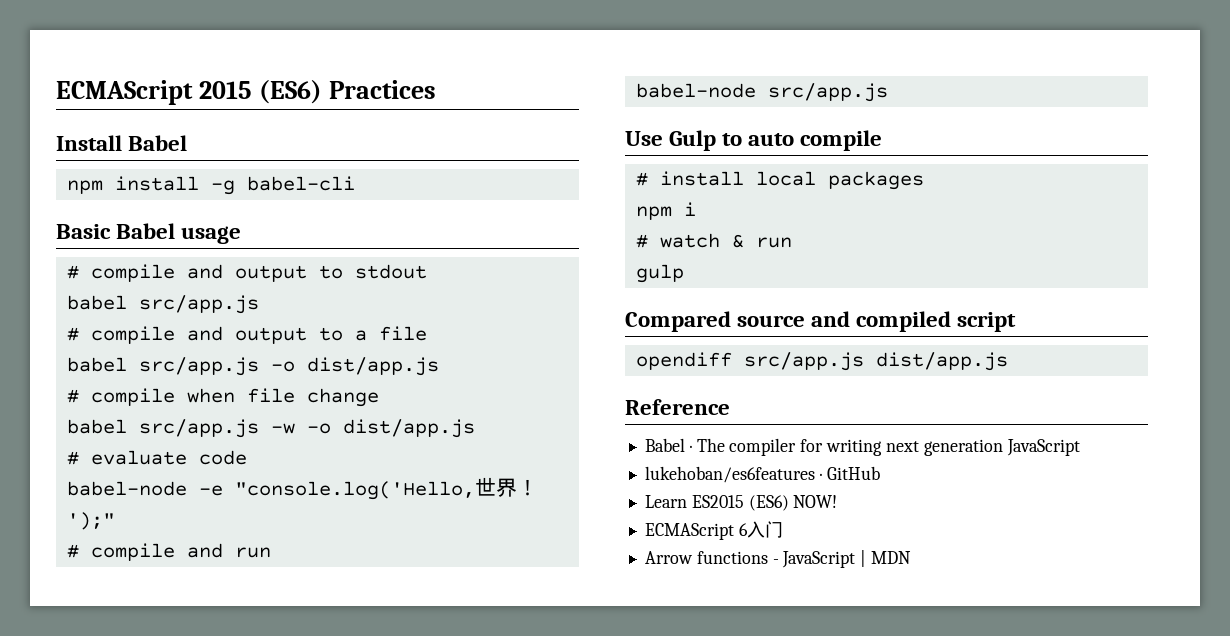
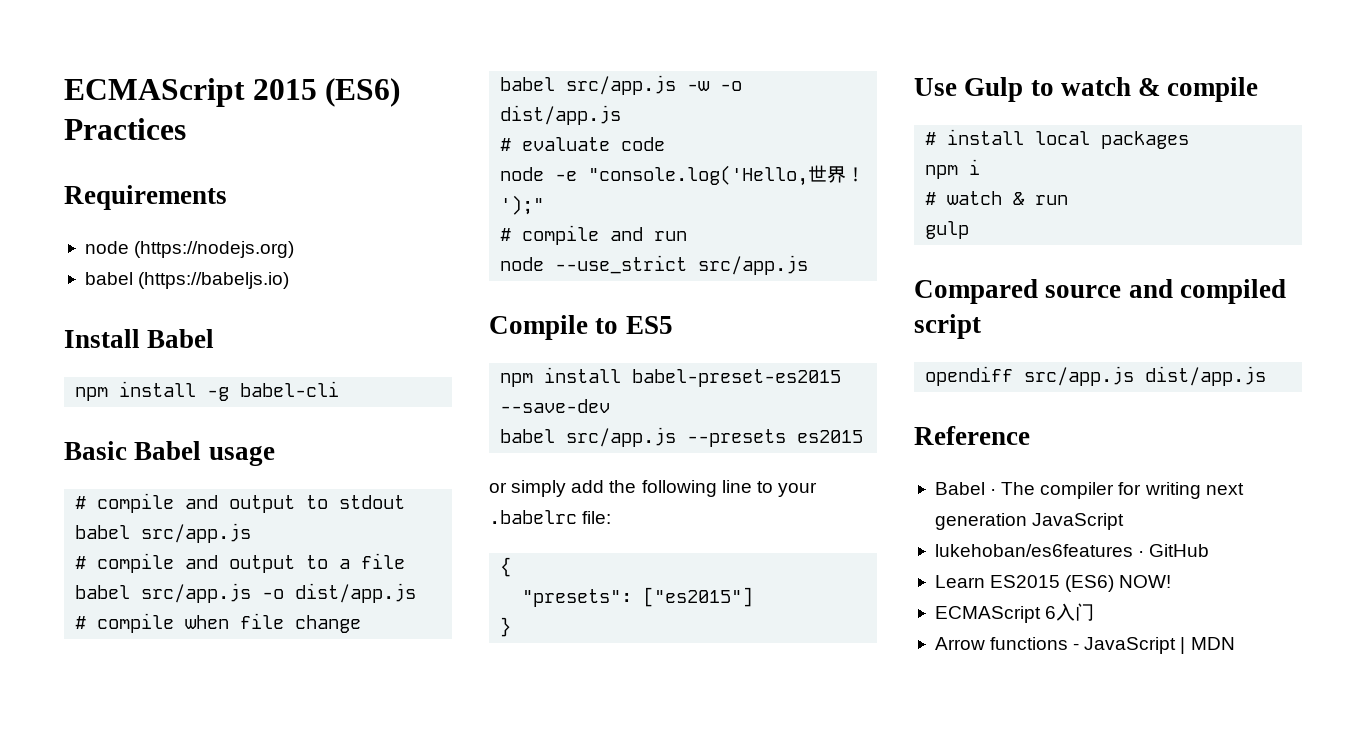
+ Requirements
+ node (https://nodejs.org)
+ babel (https://babeljs.io)
- babel-node -e "console.log('Hello,世界！
+ node -e "console.log('Hello,世界！
- babel-node src/app.js
+ node --use_strict src/app.js
+ Compile to ES5
+ npm install babel-preset-es2015 --save-dev
+ babel src/app.js --presets es2015
+ or simply add the following line to your .babelrc file:
+ {
+ "presets": ["es2015"]
+ }
- Use Gulp to auto compile
+ Use Gulp to watch & compile

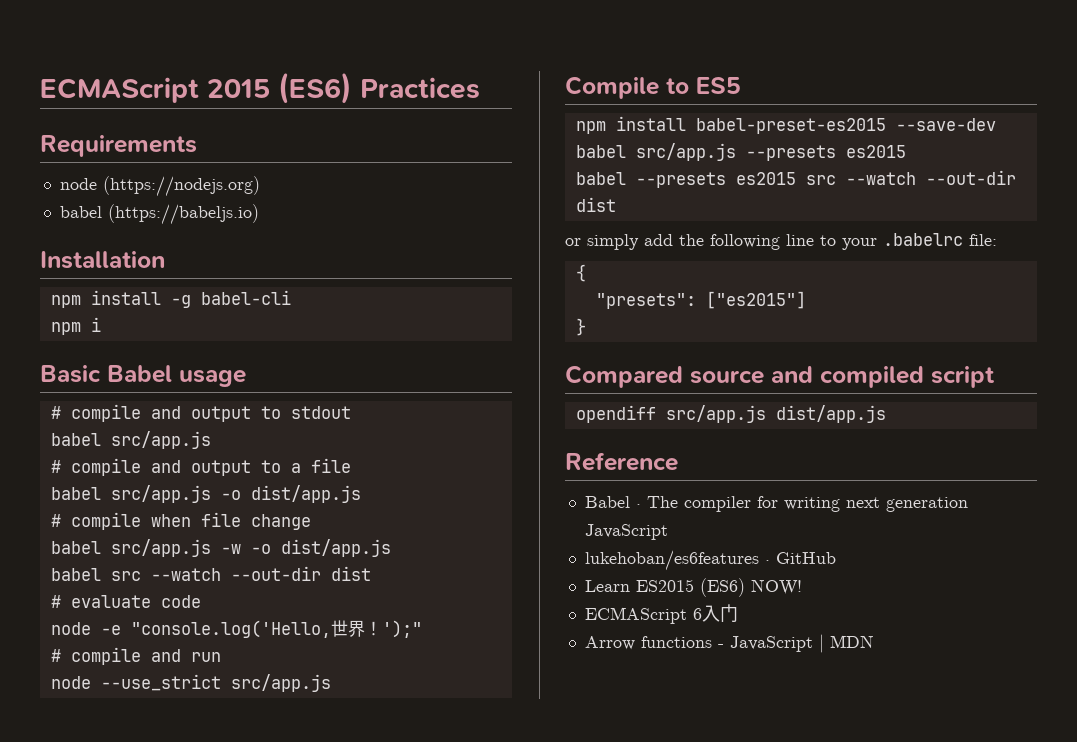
- Install Babel
+ Installation
+ npm i
+ babel src --watch --out-dir dist
+ babel --presets es2015 src --watch --out-dir dist
- Use Gulp to watch & compile
- # install local packages
- npm i
- # watch & run
- gulp

